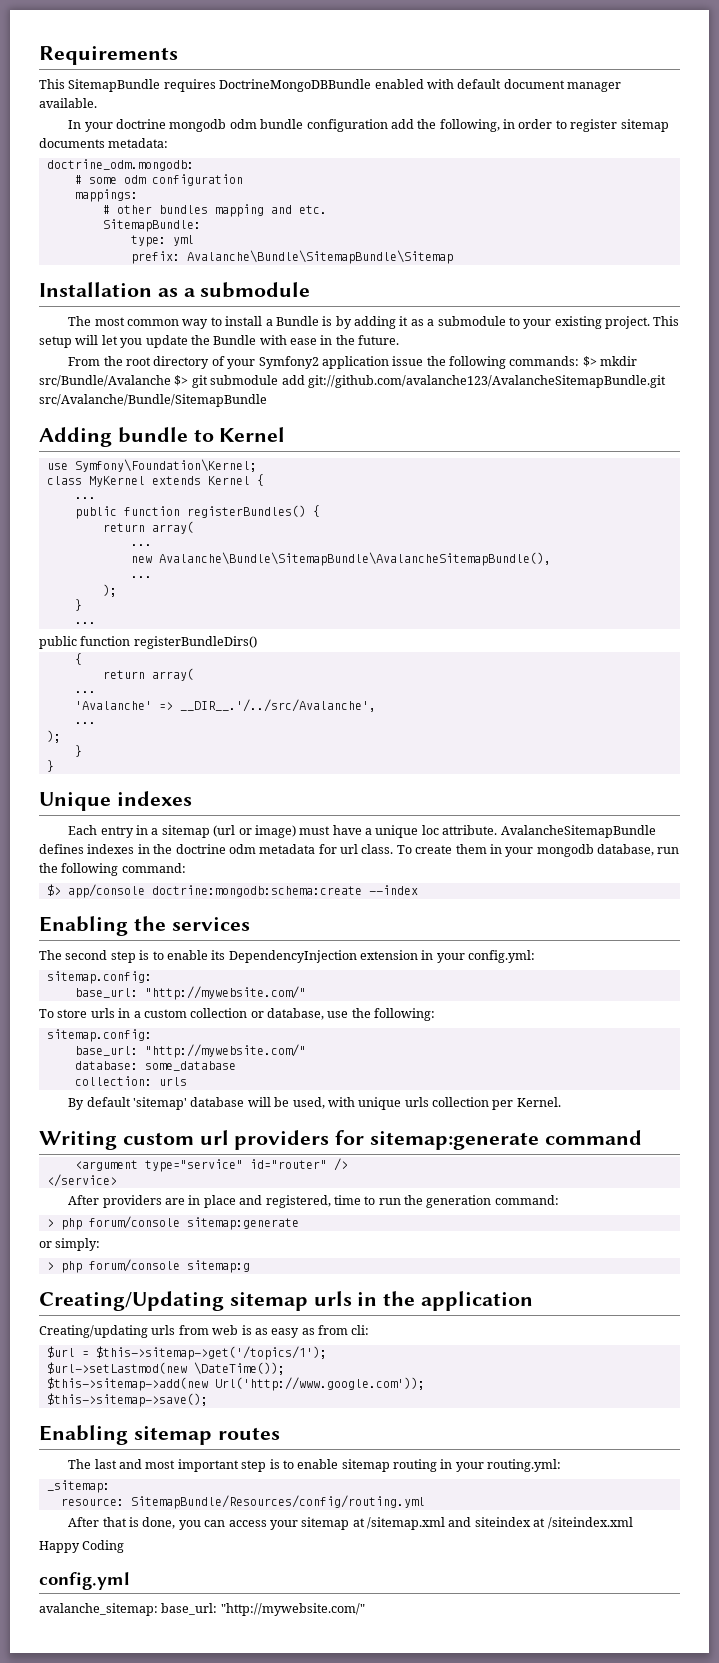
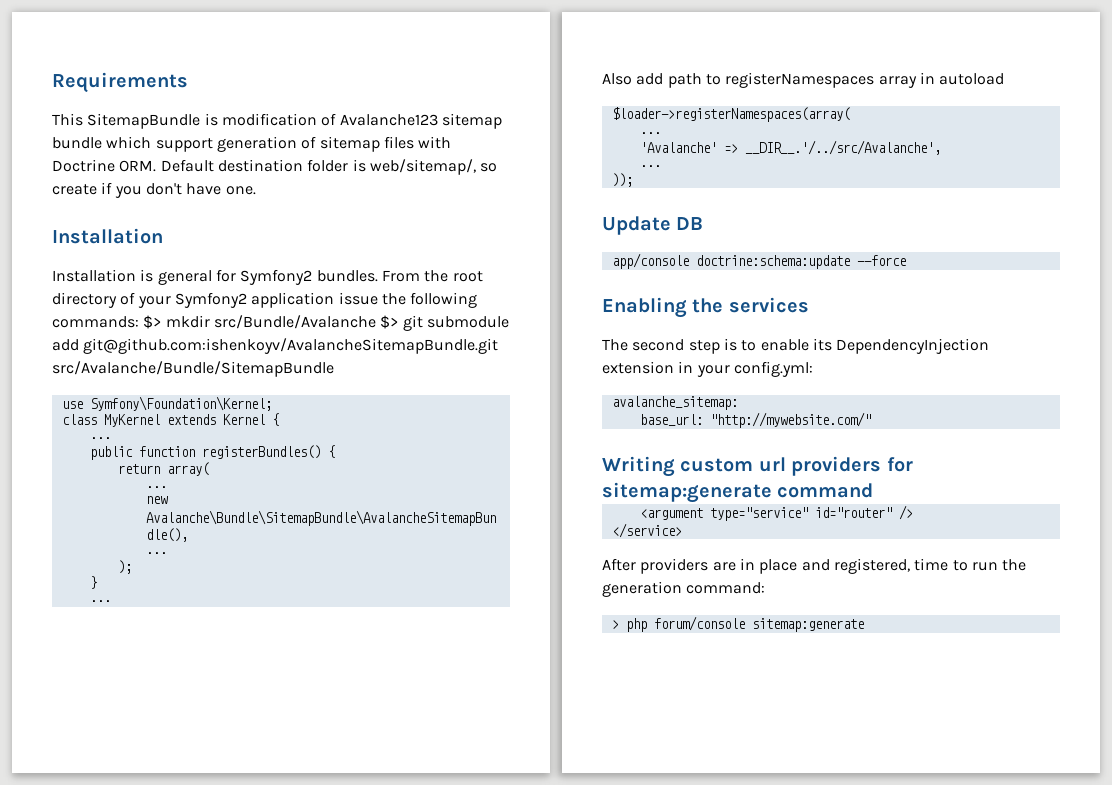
- This SitemapBundle requires DoctrineMongoDBBundle enabled with default document manager available.
- In your doctrine mongodb odm bundle configuration add the following, in order to register sitemap documents metadata:
- doctrine_odm.mongodb:
- # some odm configuration
- mappings:
- # other bundles mapping and etc.
- SitemapBundle:
- type: yml
- prefix: Avalanche\Bundle\SitemapBundle\Sitemap
- Installation as a submodule
- The most common way to install a Bundle is by adding it as a submodule to your existing project. This setup will let you update the Bundle with ease in the future.
- From the root directory of your Symfony2 application issue the following commands: $> mkdir src/Bundle/Avalanche $> git submodule add git://github.com/avalanche123/AvalancheSitemapBundle.git src/Avalanche/Bundle/SitemapBundle
+ This SitemapBundle is modification of Avalanche123 sitemap bundle which support generation of sitemap files with Doctrine ORM. Default destination folder is web/sitemap/, so create if you don't have one.
+ Installation
+ Installation is general for Symfony2 bundles. From the root directory of your Symfony2 application issue the following commands: $> mkdir src/Bundle/Avalanche $> git submodule add git@github.com:ishenkoyv/AvalancheSitemapBundle.git src/Avalanche/Bundle/SitemapBundle
- Adding bundle to Kernel
- public function registerBundleDirs()
- {
- return array(
+ Also add path to registerNamespaces array in autoload
+ $loader->registerNamespaces(array(
  'Avalanche' => __DIR__.'/../src/Avalanche',
  ...
- );
- }
- }
- Unique indexes
- Each entry in a sitemap (url or image) must have a unique loc attribute. AvalancheSitemapBundle defines indexes in the doctrine odm metadata for url class. To create them in your mongodb database, run the following command:
- $> app/console doctrine:mongodb:schema:create --index
+ ));
+ Update DB
+ app/console doctrine:schema:update --force
  The second step is to enable its DependencyInjection extension in your config.yml:
- sitemap.config:
+ avalanche_sitemap:
  base_url: "http://mywebsite.com/"
- To store urls in a custom collection or database, use the following:
- sitemap.config:
- base_url: "http://mywebsite.com/"
- database: some_database
- collection: urls
- By default 'sitemap' database will be used, with unique urls collection per Kernel.
- or simply:
- > php forum/console sitemap:g
- Creating/Updating sitemap urls in the application
- Creating/updating urls from web is as easy as from cli:
- $url = $this->sitemap->get('/topics/1');
- $url->setLastmod(new \DateTime());
- $this->sitemap->add(new Url('http://www.google.com'));
- $this->sitemap->save();
- Enabling sitemap routes
- The last and most important step is to enable sitemap routing in your routing.yml:
- _sitemap:
- resource: SitemapBundle/Resources/config/routing.yml
- After that is done, you can access your sitemap at /sitemap.xml and siteindex at /siteindex.xml
- Happy Coding
- config.yml
- avalanche_sitemap: base_url: "http://mywebsite.com/"

